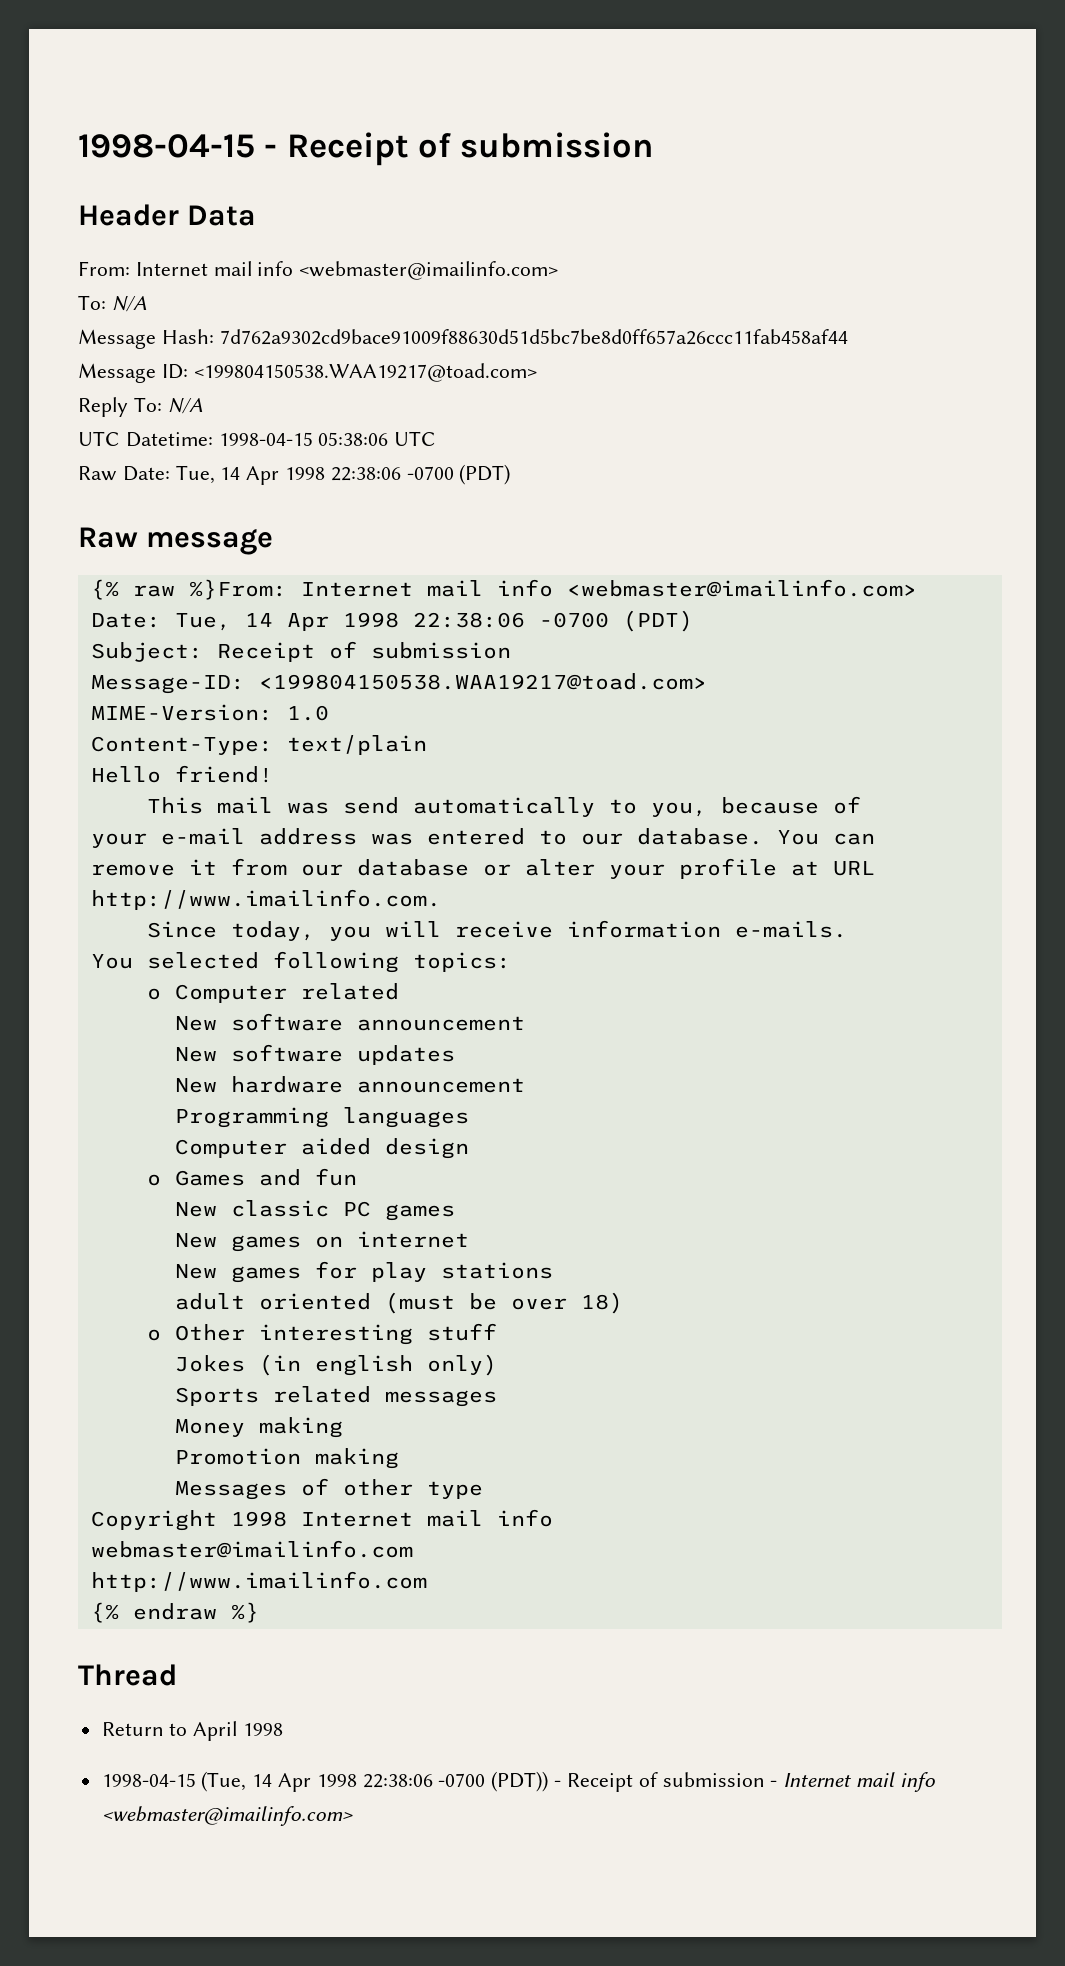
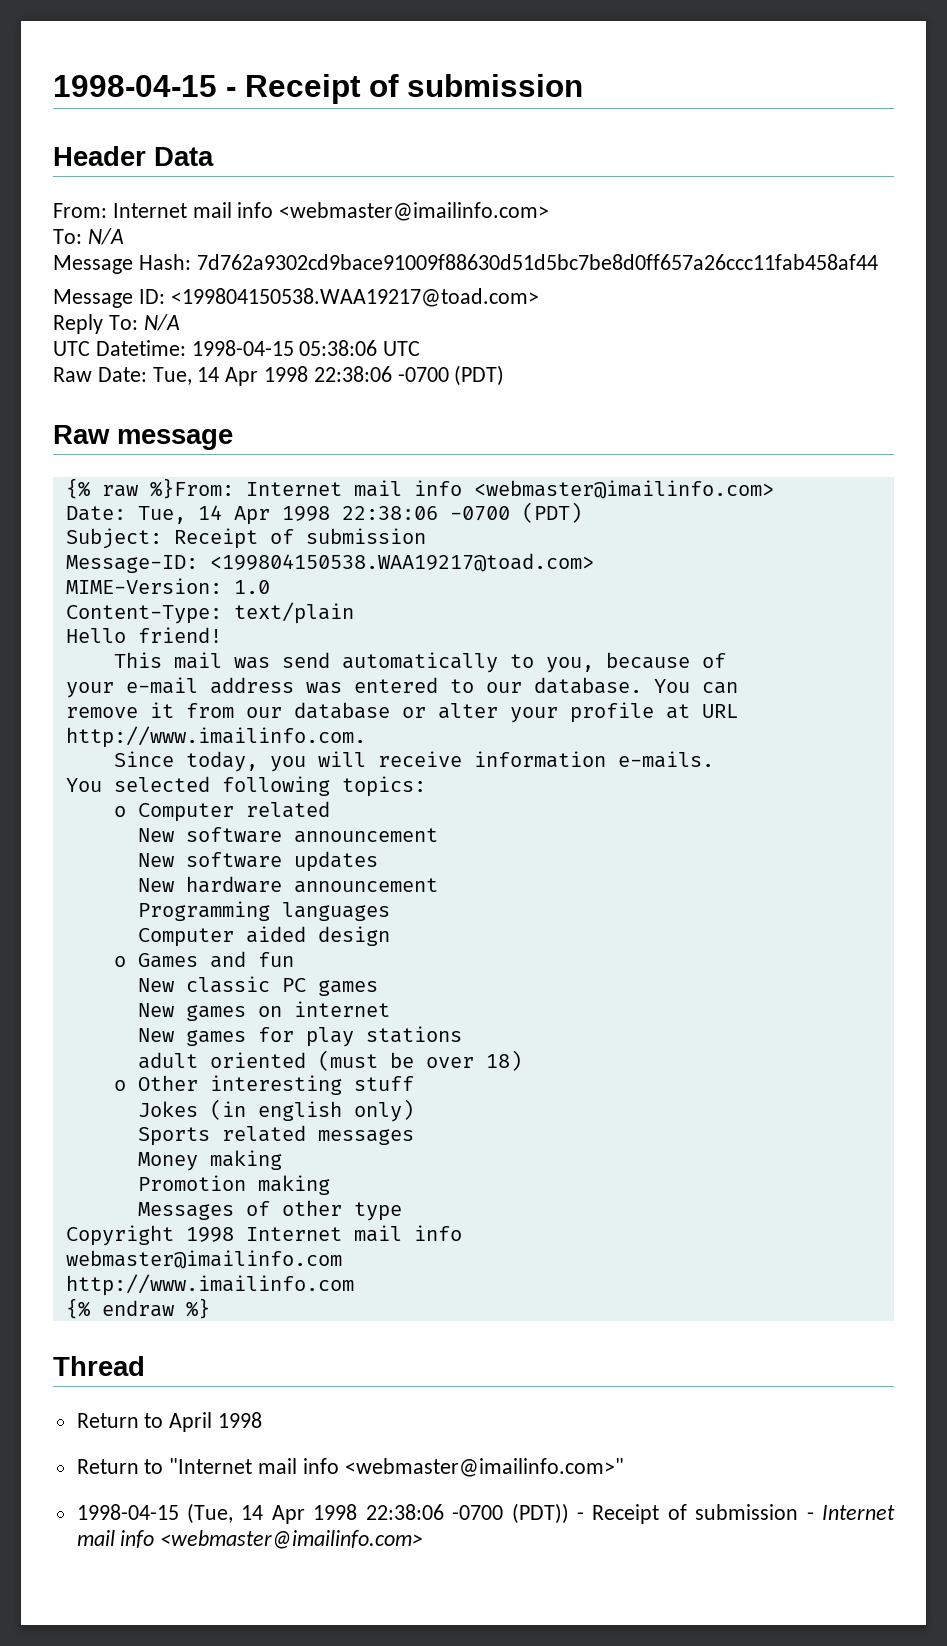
+ Return to "Internet mail info <webmaster@imailinfo.com>"

